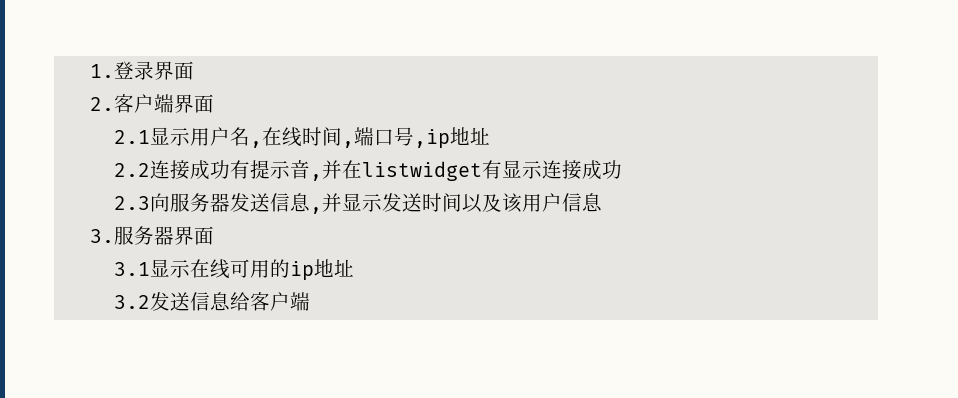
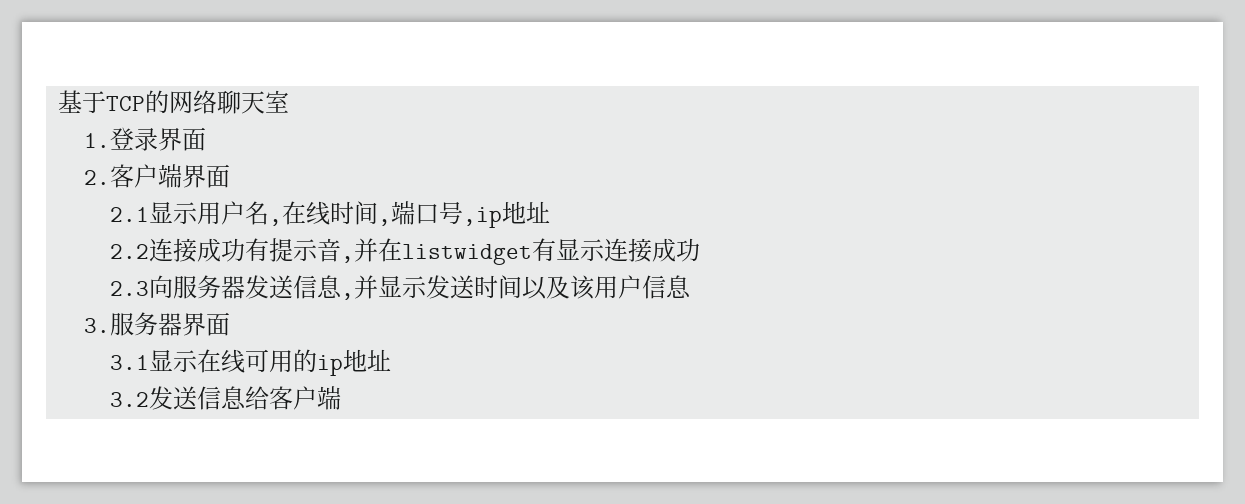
+ 基于TCP的网络聊天室

